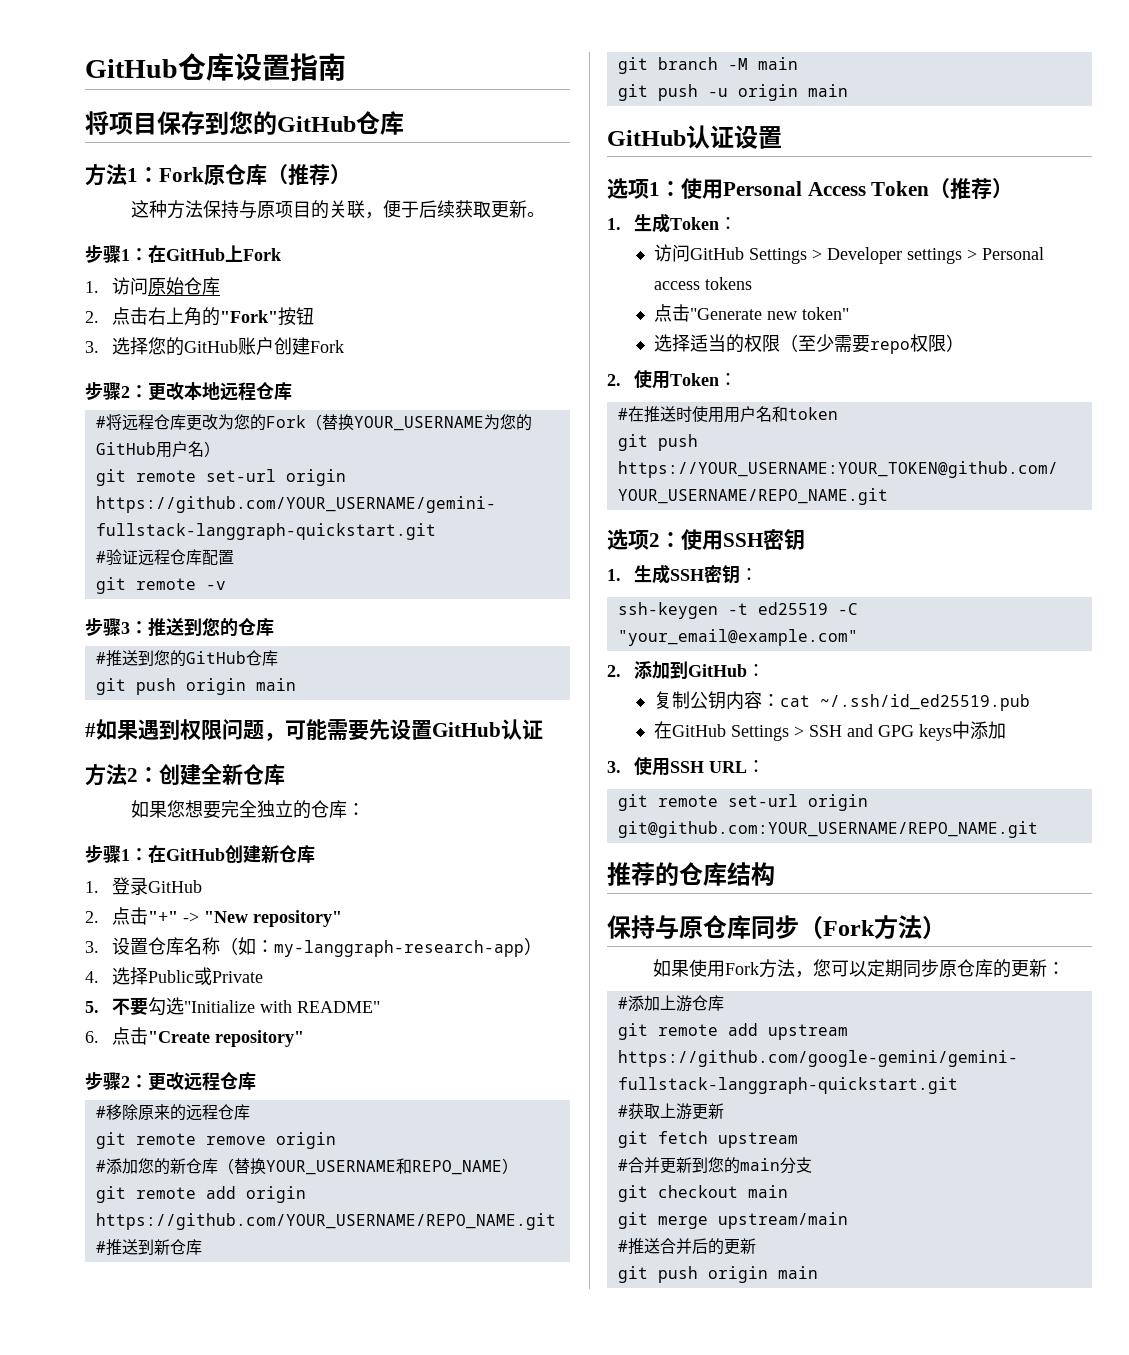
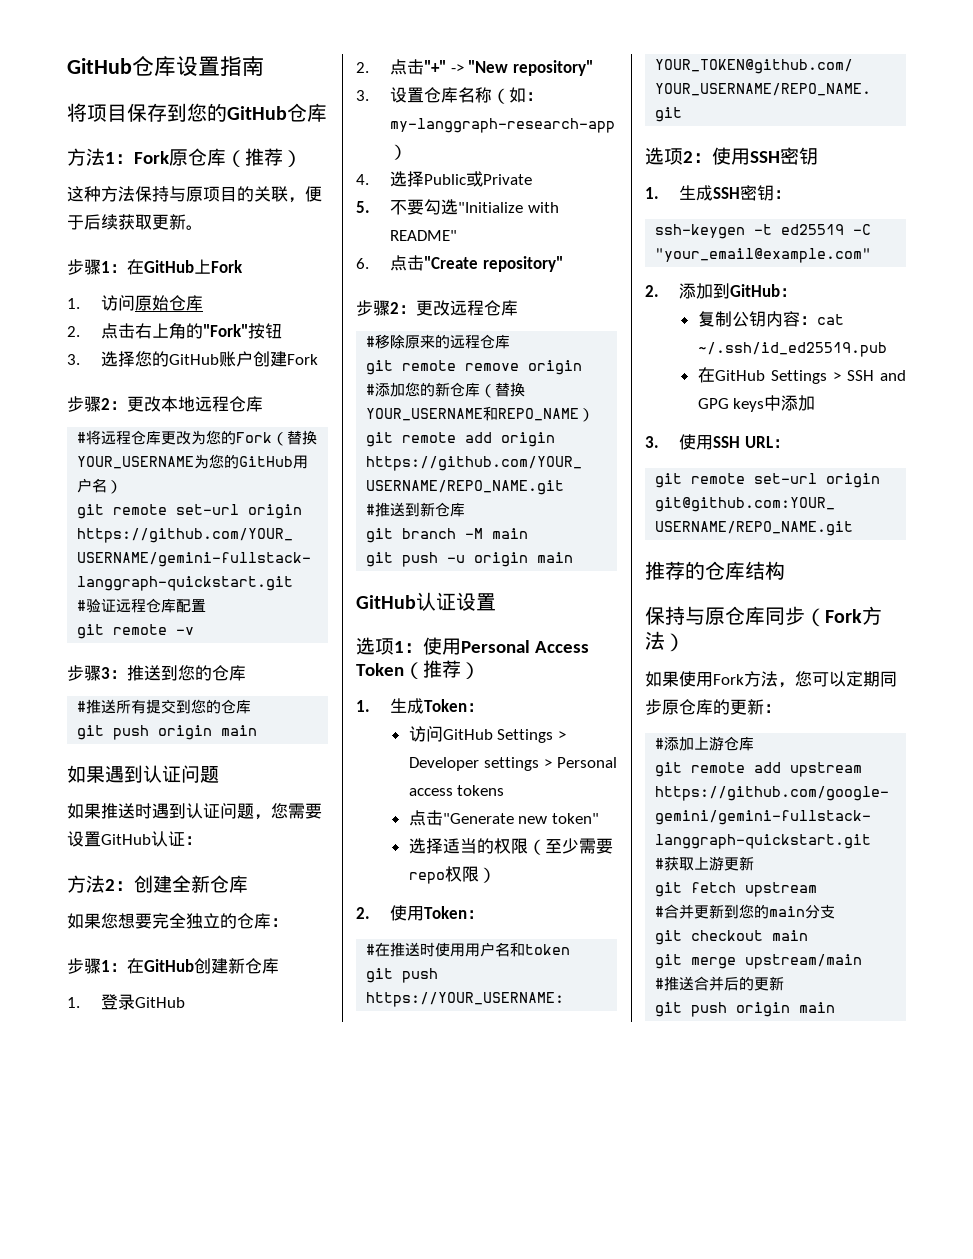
- #推送到您的GitHub仓库
+ #推送所有提交到您的仓库
- #如果遇到权限问题，可能需要先设置GitHub认证
+ 如果遇到认证问题
+ 如果推送时遇到认证问题，您需要设置GitHub认证：

